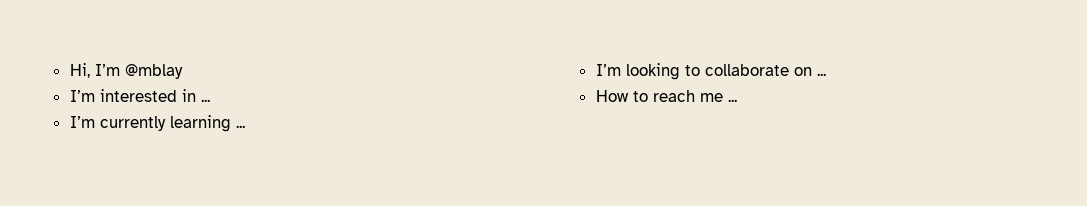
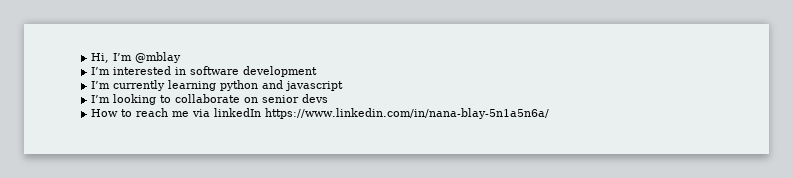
- I’m interested in ...
+ I’m interested in software development
- I’m currently learning ...
+ I’m currently learning python and javascript
- I’m looking to collaborate on ...
+ I’m looking to collaborate on senior devs
- How to reach me ...
+ How to reach me via linkedIn https://www.linkedin.com/in/nana-blay-5n1a5n6a/

